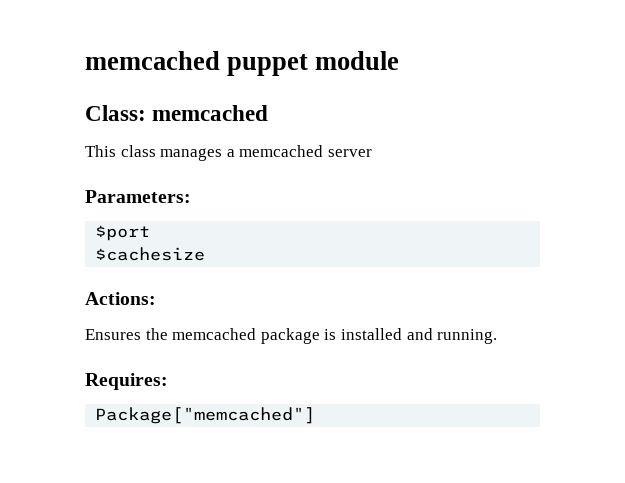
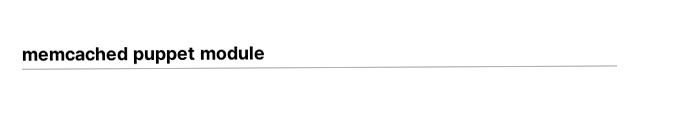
- Class: memcached
- This class manages a memcached server
- Parameters:
- $port
- $cachesize
- Actions:
- Ensures the memcached package is installed and running.
- Requires:
- Package["memcached"]

